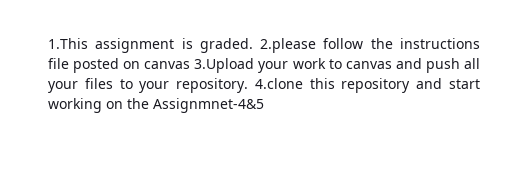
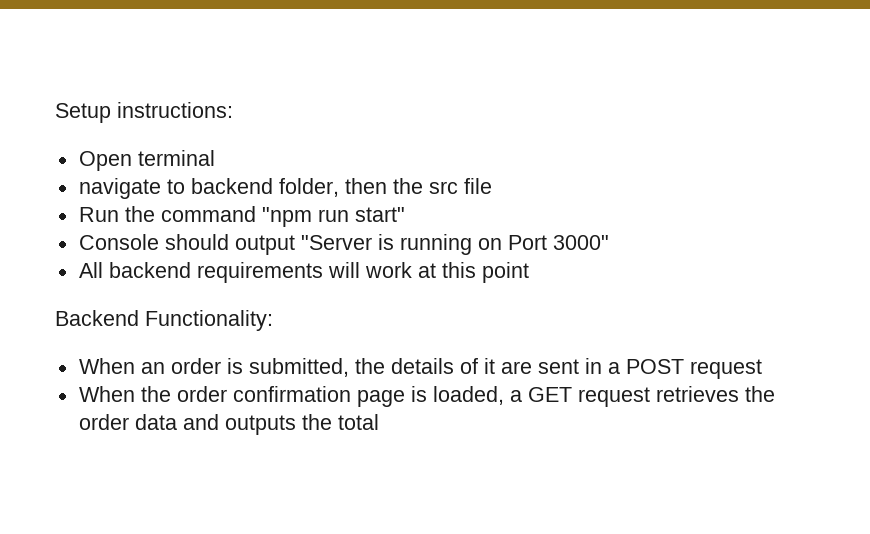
- 1.This assignment is graded. 2.please follow the instructions file posted on canvas 3.Upload your work to canvas and push all your files to your repository. 4.clone this repository and start working on the Assignmnet-4&5
+ Setup instructions:
+ Open terminal
+ navigate to backend folder, then the src file
+ Run the command "npm run start"
+ Console should output "Server is running on Port 3000"
+ All backend requirements will work at this point
+ Backend Functionality:
+ When an order is submitted, the details of it are sent in a POST request
+ When the order confirmation page is loaded, a GET request retrieves the order data and outputs the total

